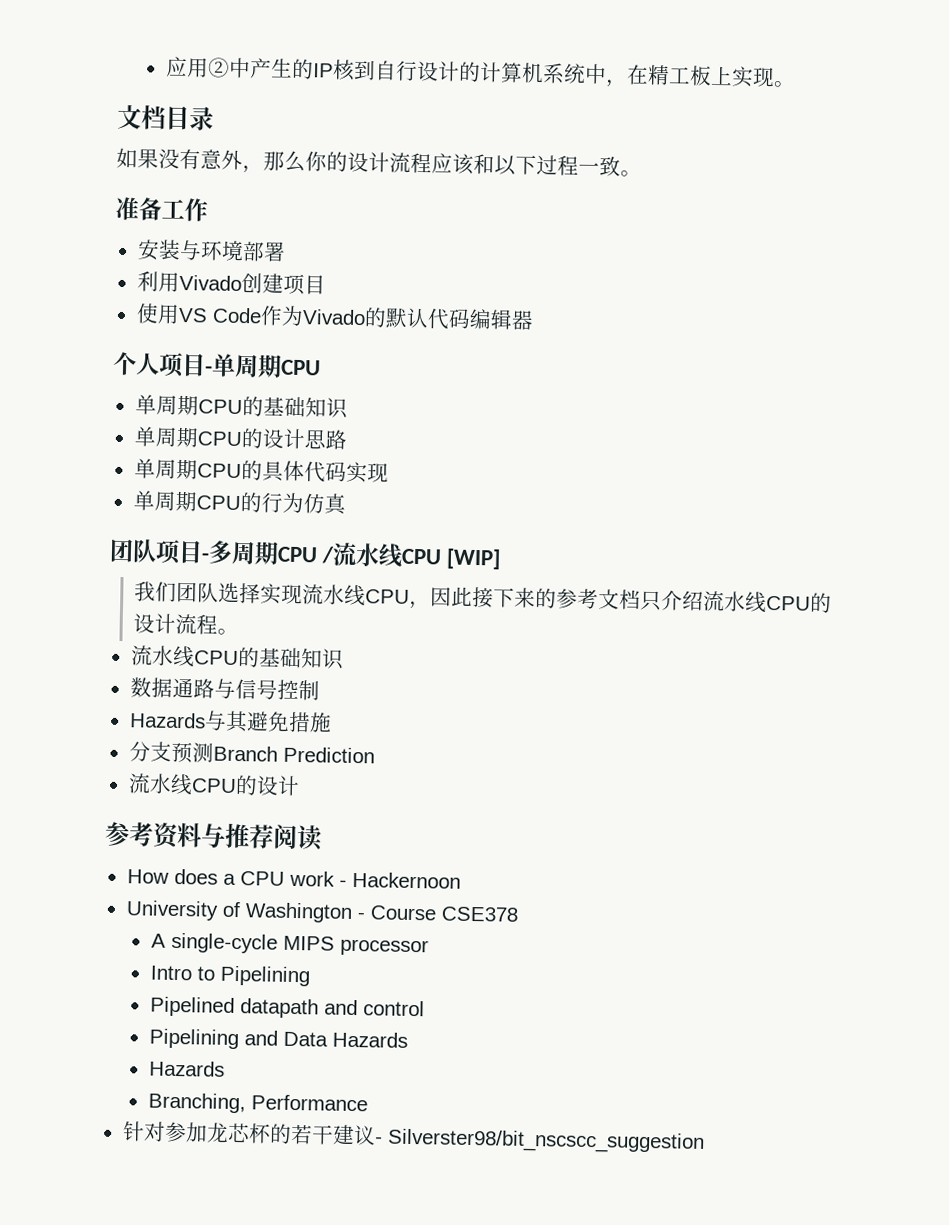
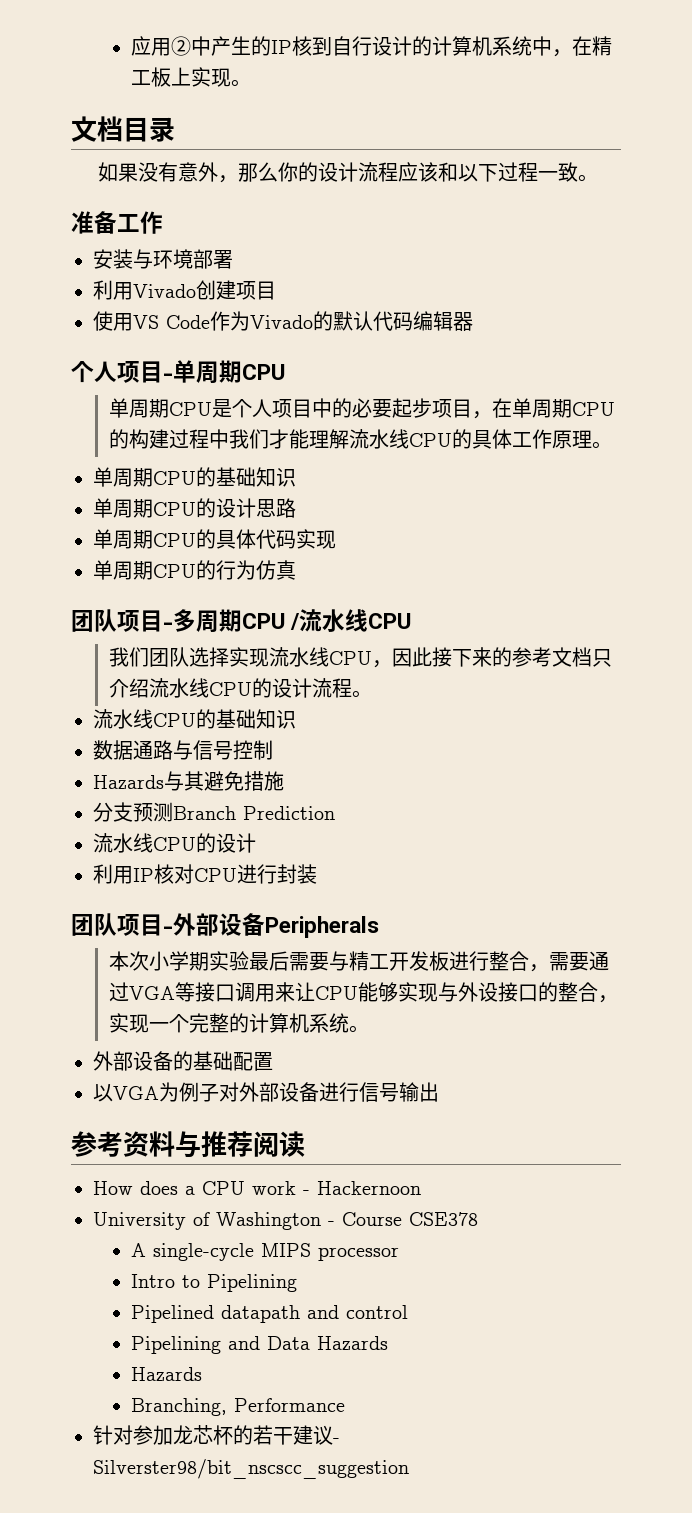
+ 单周期CPU是个人项目中的必要起步项目，在单周期CPU的构建过程中我们才能理解流水线CPU的具体工作原理。
- 团队项目-多周期CPU /流水线CPU [WIP]
+ 团队项目-多周期CPU /流水线CPU
+ 利用IP核对CPU进行封装
+ 团队项目-外部设备Peripherals
+ 本次小学期实验最后需要与精工开发板进行整合，需要通过VGA等接口调用来让CPU能够实现与外设接口的整合，实现一个完整的计算机系统。
+ 外部设备的基础配置
+ 以VGA为例子对外部设备进行信号输出

